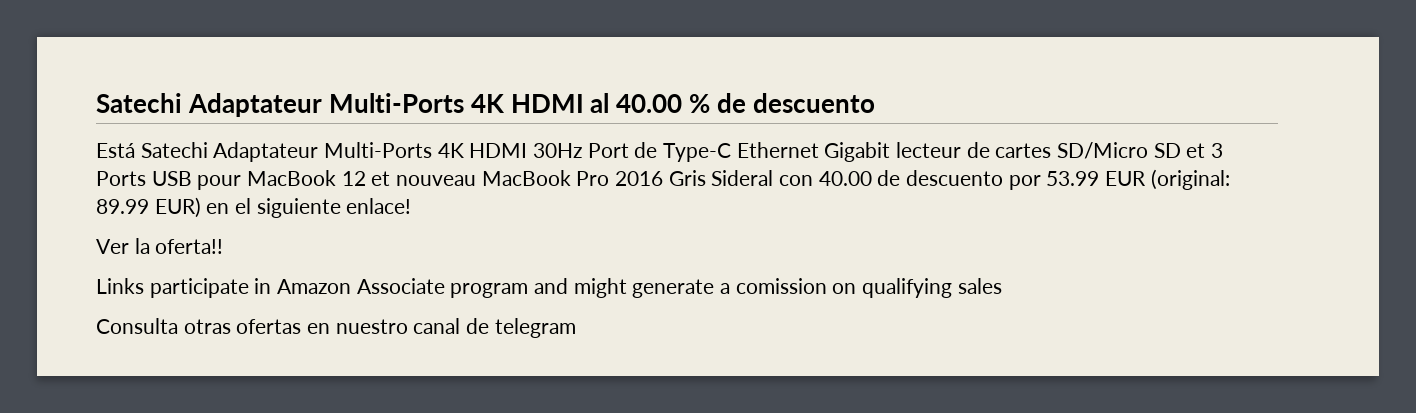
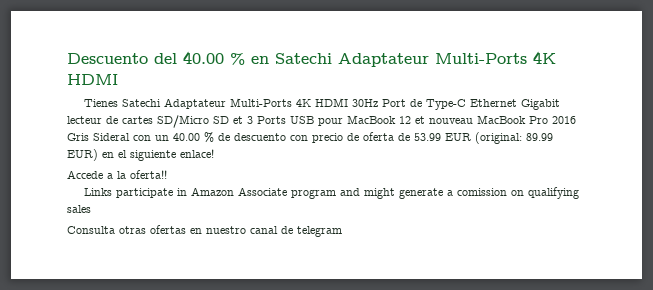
- Satechi Adaptateur Multi-Ports 4K HDMI al 40.00 % de descuento
- Está Satechi Adaptateur Multi-Ports 4K HDMI 30Hz Port de Type-C Ethernet Gigabit lecteur de cartes SD/Micro SD et 3 Ports USB pour MacBook 12 et nouveau MacBook Pro 2016 Gris Sideral con 40.00 de descuento por 53.99 EUR (original: 89.99 EUR) en el siguiente enlace!
+ Descuento del 40.00 % en Satechi Adaptateur Multi-Ports 4K HDMI
+ Tienes Satechi Adaptateur Multi-Ports 4K HDMI 30Hz Port de Type-C Ethernet Gigabit lecteur de cartes SD/Micro SD et 3 Ports USB pour MacBook 12 et nouveau MacBook Pro 2016 Gris Sideral con un 40.00 % de descuento con precio de oferta de 53.99 EUR (original: 89.99 EUR) en el siguiente enlace!
- Ver la oferta!!
+ Accede a la oferta!!

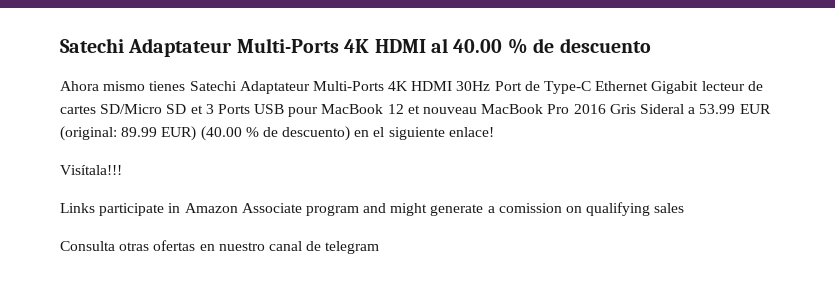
- Descuento del 40.00 % en Satechi Adaptateur Multi-Ports 4K HDMI
- Tienes Satechi Adaptateur Multi-Ports 4K HDMI 30Hz Port de Type-C Ethernet Gigabit lecteur de cartes SD/Micro SD et 3 Ports USB pour MacBook 12 et nouveau MacBook Pro 2016 Gris Sideral con un 40.00 % de descuento con precio de oferta de 53.99 EUR (original: 89.99 EUR) en el siguiente enlace!
+ Satechi Adaptateur Multi-Ports 4K HDMI al 40.00 % de descuento
+ Ahora mismo tienes Satechi Adaptateur Multi-Ports 4K HDMI 30Hz Port de Type-C Ethernet Gigabit lecteur de cartes SD/Micro SD et 3 Ports USB pour MacBook 12 et nouveau MacBook Pro 2016 Gris Sideral a 53.99 EUR (original: 89.99 EUR) (40.00 % de descuento) en el siguiente enlace!
- Accede a la oferta!!
+ Visítala!!!

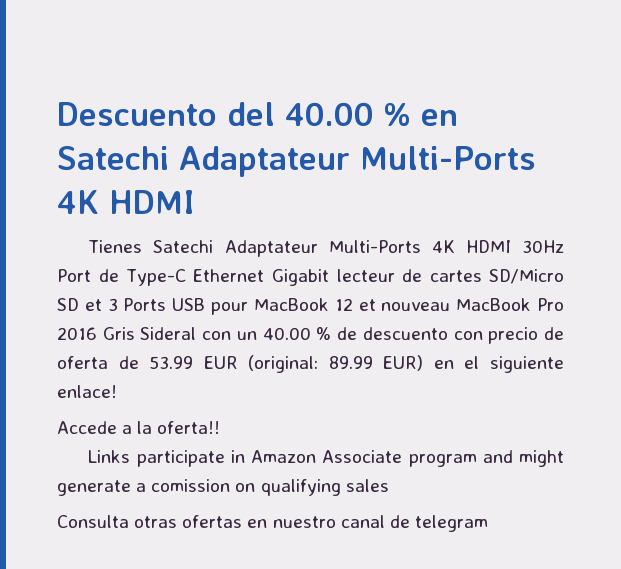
- Satechi Adaptateur Multi-Ports 4K HDMI al 40.00 % de descuento
- Ahora mismo tienes Satechi Adaptateur Multi-Ports 4K HDMI 30Hz Port de Type-C Ethernet Gigabit lecteur de cartes SD/Micro SD et 3 Ports USB pour MacBook 12 et nouveau MacBook Pro 2016 Gris Sideral a 53.99 EUR (original: 89.99 EUR) (40.00 % de descuento) en el siguiente enlace!
+ Descuento del 40.00 % en Satechi Adaptateur Multi-Ports 4K HDMI
+ Tienes Satechi Adaptateur Multi-Ports 4K HDMI 30Hz Port de Type-C Ethernet Gigabit lecteur de cartes SD/Micro SD et 3 Ports USB pour MacBook 12 et nouveau MacBook Pro 2016 Gris Sideral con un 40.00 % de descuento con precio de oferta de 53.99 EUR (original: 89.99 EUR) en el siguiente enlace!
- Visítala!!!
+ Accede a la oferta!!

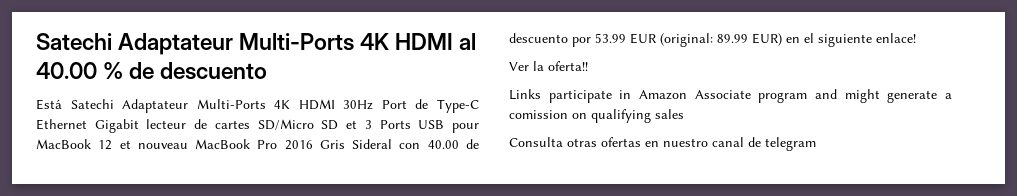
- Descuento del 40.00 % en Satechi Adaptateur Multi-Ports 4K HDMI
- Tienes Satechi Adaptateur Multi-Ports 4K HDMI 30Hz Port de Type-C Ethernet Gigabit lecteur de cartes SD/Micro SD et 3 Ports USB pour MacBook 12 et nouveau MacBook Pro 2016 Gris Sideral con un 40.00 % de descuento con precio de oferta de 53.99 EUR (original: 89.99 EUR) en el siguiente enlace!
+ Satechi Adaptateur Multi-Ports 4K HDMI al 40.00 % de descuento
+ Está Satechi Adaptateur Multi-Ports 4K HDMI 30Hz Port de Type-C Ethernet Gigabit lecteur de cartes SD/Micro SD et 3 Ports USB pour MacBook 12 et nouveau MacBook Pro 2016 Gris Sideral con 40.00 de descuento por 53.99 EUR (original: 89.99 EUR) en el siguiente enlace!
- Accede a la oferta!!
+ Ver la oferta!!

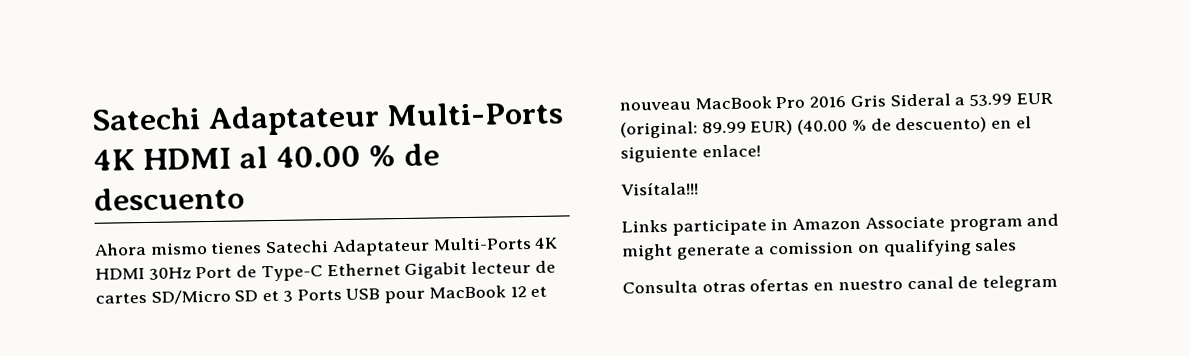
- Está Satechi Adaptateur Multi-Ports 4K HDMI 30Hz Port de Type-C Ethernet Gigabit lecteur de cartes SD/Micro SD et 3 Ports USB pour MacBook 12 et nouveau MacBook Pro 2016 Gris Sideral con 40.00 de descuento por 53.99 EUR (original: 89.99 EUR) en el siguiente enlace!
+ Ahora mismo tienes Satechi Adaptateur Multi-Ports 4K HDMI 30Hz Port de Type-C Ethernet Gigabit lecteur de cartes SD/Micro SD et 3 Ports USB pour MacBook 12 et nouveau MacBook Pro 2016 Gris Sideral a 53.99 EUR (original: 89.99 EUR) (40.00 % de descuento) en el siguiente enlace!
- Ver la oferta!!
+ Visítala!!!

